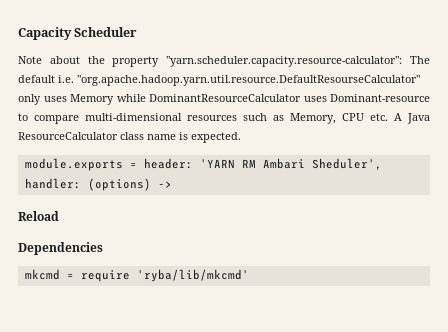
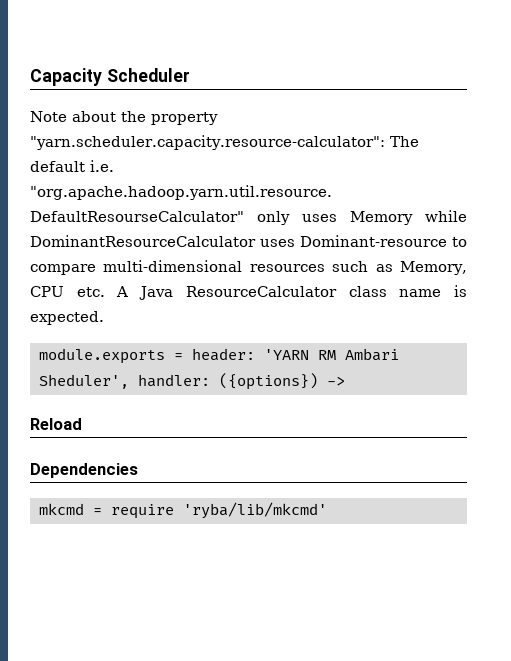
- module.exports = header: 'YARN RM Ambari Sheduler', handler: (options) ->
+ module.exports = header: 'YARN RM Ambari Sheduler', handler: ({options}) ->

